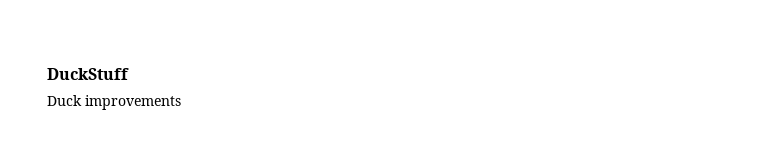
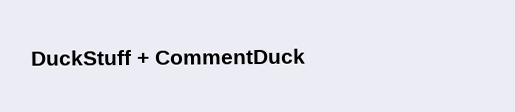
- DuckStuff
- Duck improvements
+ DuckStuff + CommentDuck

